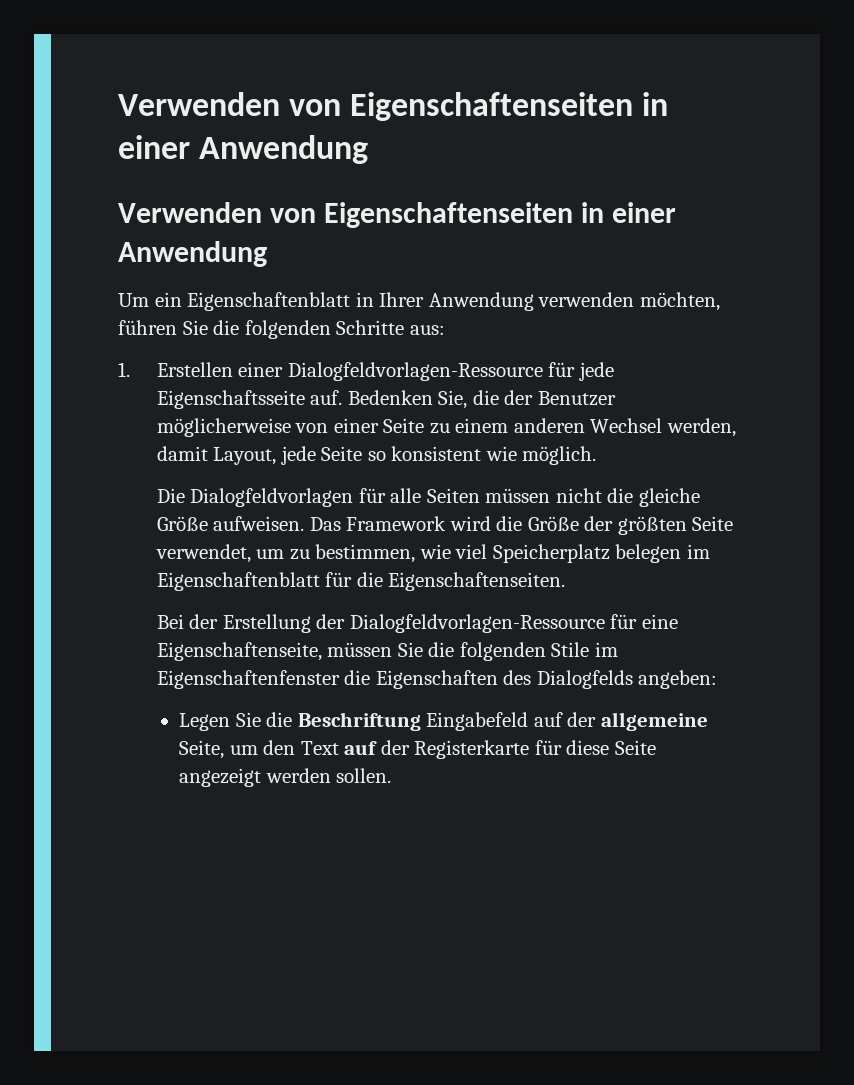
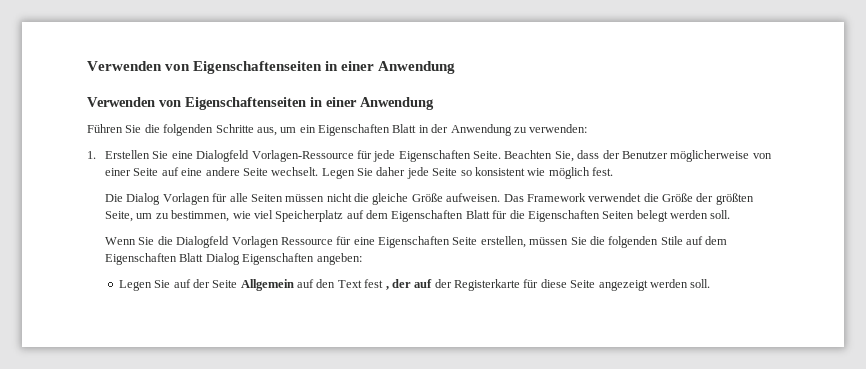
- Um ein Eigenschaftenblatt in Ihrer Anwendung verwenden möchten, führen Sie die folgenden Schritte aus:
- 1. Erstellen einer Dialogfeldvorlagen-Ressource für jede Eigenschaftsseite auf. Bedenken Sie, die der Benutzer möglicherweise von einer Seite zu einem anderen Wechsel werden, damit Layout, jede Seite so konsistent wie möglich.
+ Führen Sie die folgenden Schritte aus, um ein Eigenschaften Blatt in der Anwendung zu verwenden:
+ 1. Erstellen Sie eine Dialogfeld Vorlagen-Ressource für jede Eigenschaften Seite. Beachten Sie, dass der Benutzer möglicherweise von einer Seite auf eine andere Seite wechselt. Legen Sie daher jede Seite so konsistent wie möglich fest.
- Die Dialogfeldvorlagen für alle Seiten müssen nicht die gleiche Größe aufweisen.
+ Die Dialog Vorlagen für alle Seiten müssen nicht die gleiche Größe aufweisen.
- Das Framework wird die Größe der größten Seite verwendet, um zu bestimmen, wie viel Speicherplatz belegen im Eigenschaftenblatt für die Eigenschaftenseiten.
- Bei der Erstellung der Dialogfeldvorlagen-Ressource für eine Eigenschaftenseite, müssen Sie die folgenden Stile im Eigenschaftenfenster die Eigenschaften des Dialogfelds angeben:
- Legen Sie die Beschriftung Eingabefeld auf der allgemeine Seite, um den Text auf der Registerkarte für diese Seite angezeigt werden sollen.
+ Das Framework verwendet die Größe der größten Seite, um zu bestimmen, wie viel Speicherplatz auf dem Eigenschaften Blatt für die Eigenschaften Seiten belegt werden soll.
+ Wenn Sie die Dialogfeld Vorlagen Ressource für eine Eigenschaften Seite erstellen, müssen Sie die folgenden Stile auf dem Eigenschaften Blatt Dialog Eigenschaften angeben:
+ Legen Sie auf der Seite Allgemein auf den Text fest , der auf der Registerkarte für diese Seite angezeigt werden soll.

